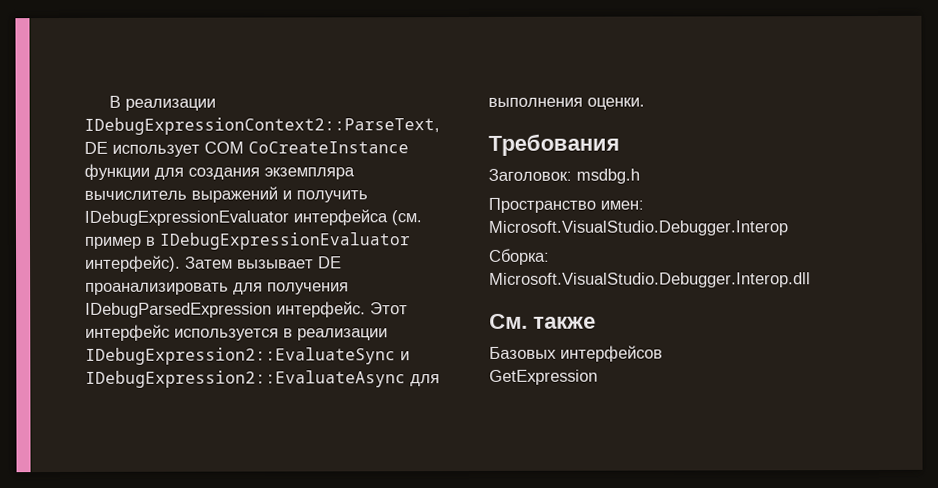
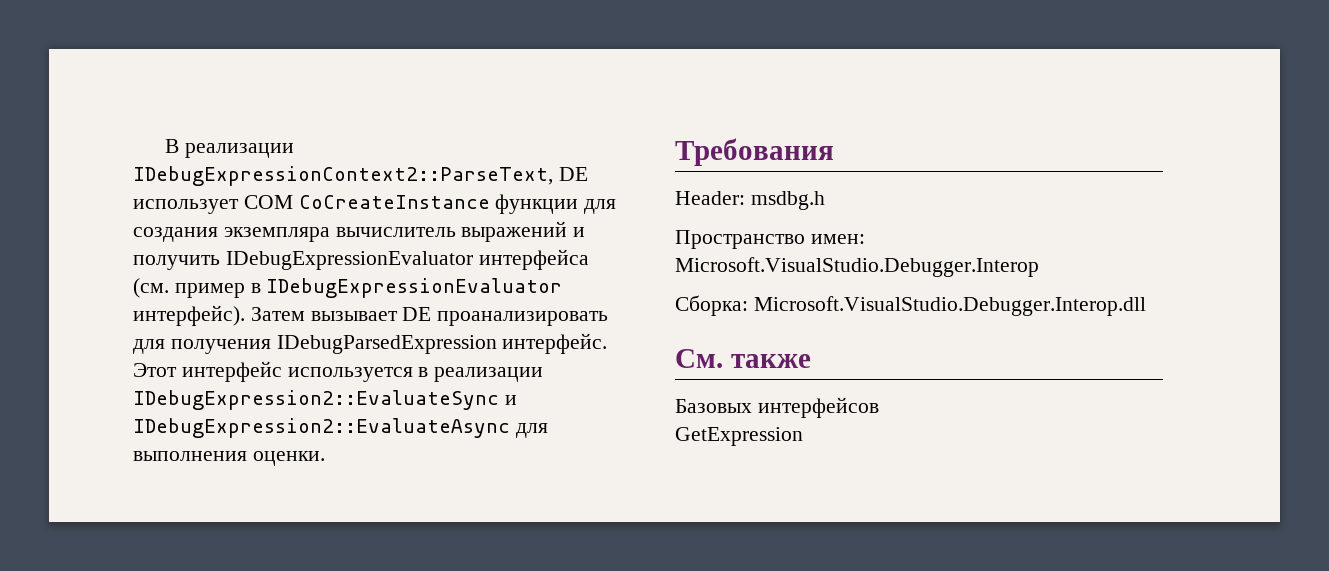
- Заголовок: msdbg.h
+ Header: msdbg.h

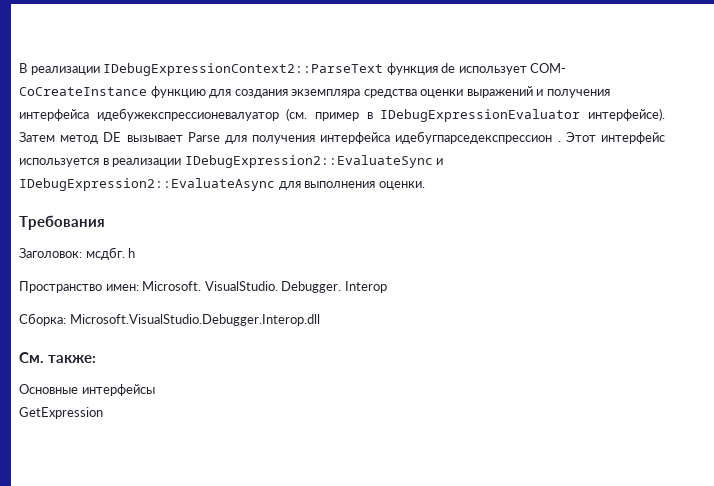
- В реализации IDebugExpressionContext2::ParseText, DE использует COM CoCreateInstance функции для создания экземпляра вычислитель выражений и получить IDebugExpressionEvaluator интерфейса (см. пример в IDebugExpressionEvaluator интерфейс). Затем вызывает DE проанализировать для получения IDebugParsedExpression интерфейс.
+ В реализации IDebugExpressionContext2::ParseText функция de использует COM- CoCreateInstance функцию для создания экземпляра средства оценки выражений и получения интерфейса идебужекспрессионевалуатор (см. пример в IDebugExpressionEvaluator интерфейсе). Затем метод DE вызывает Parse для получения интерфейса идебугпарседекспрессион .
- Header: msdbg.h
+ Заголовок: мсдбг. h
- Пространство имен: Microsoft.VisualStudio.Debugger.Interop
+ Пространство имен: Microsoft. VisualStudio. Debugger. Interop
- См. также
- Базовых интерфейсов
+ См. также:
+ Основные интерфейсы

